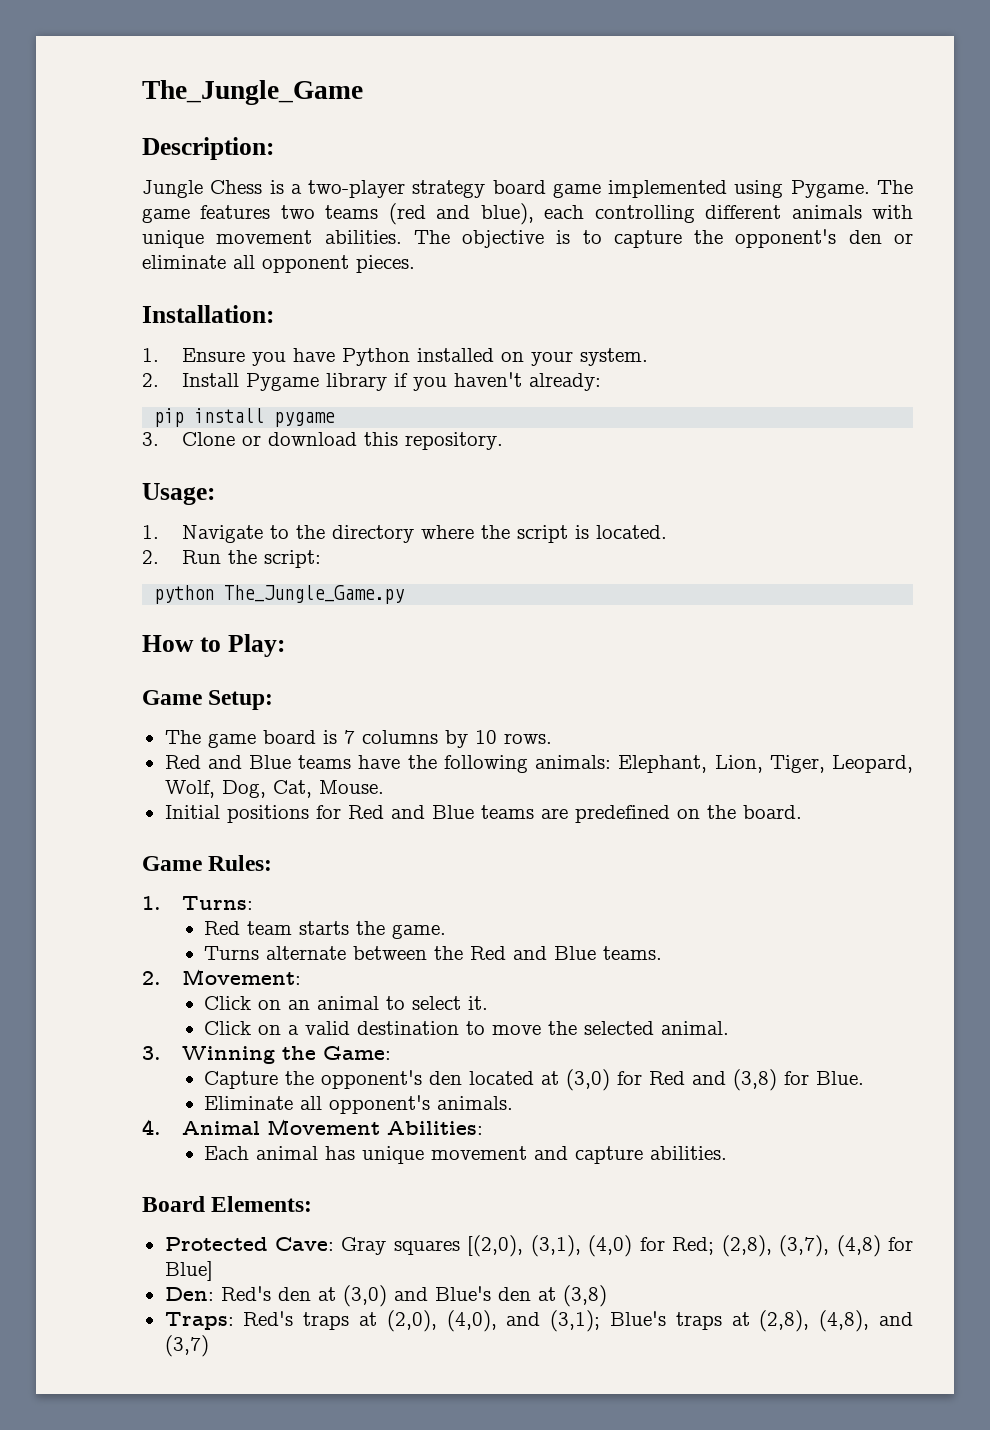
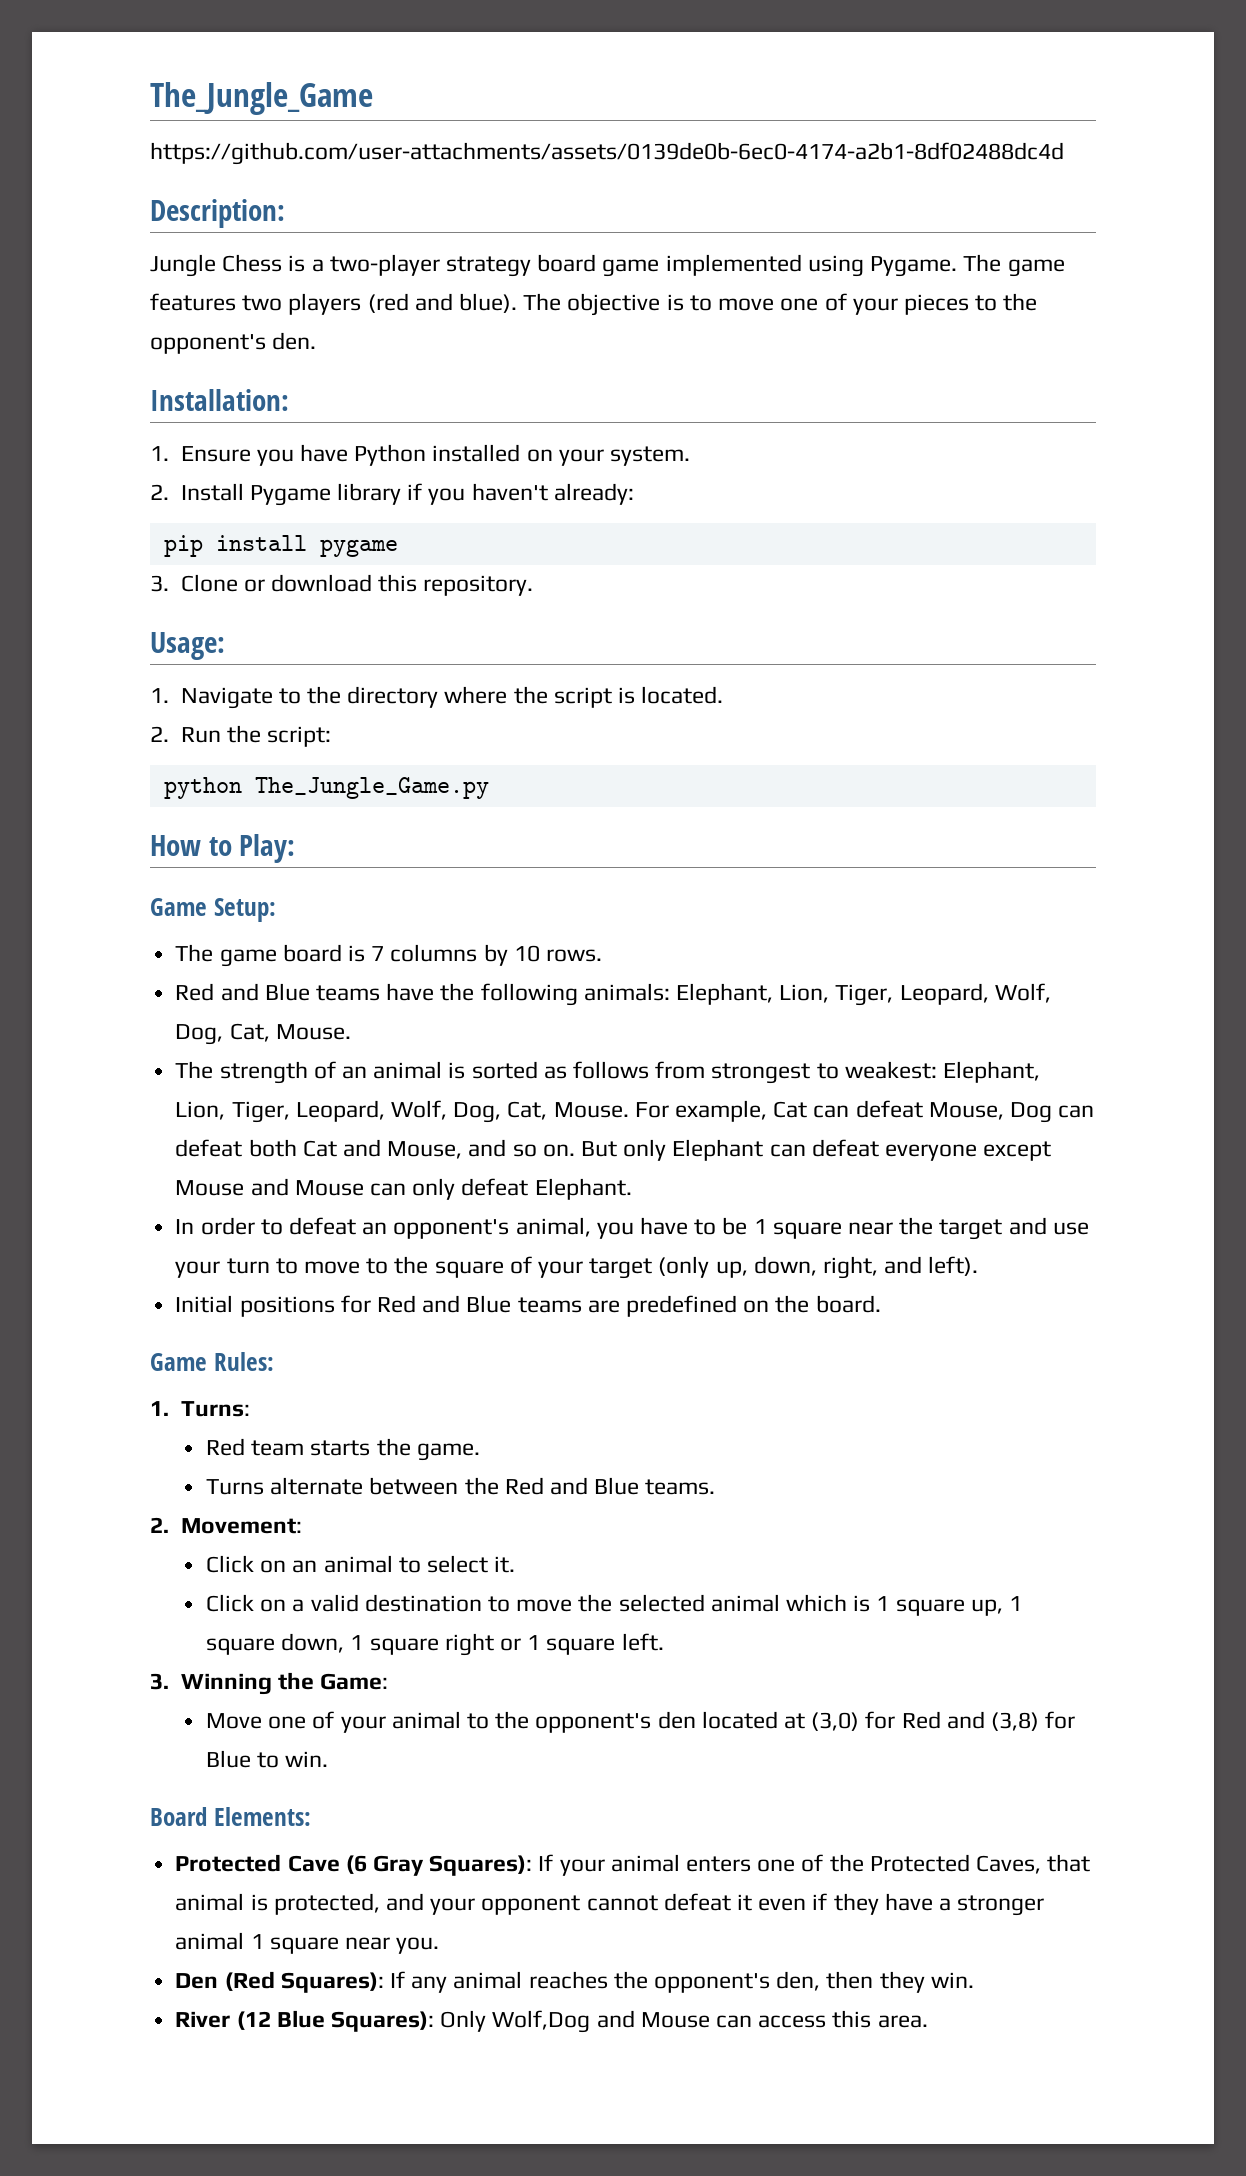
+ https://github.com/user-attachments/assets/0139de0b-6ec0-4174-a2b1-8df02488dc4d
- The game features two teams (red and blue), each controlling different animals with unique movement abilities. The objective is to capture the opponent's den or eliminate all opponent pieces.
+ The game features two players (red and blue). The objective is to move one of your pieces to the opponent's den.
+ The strength of an animal is sorted as follows from strongest to weakest: Elephant, Lion, Tiger, Leopard, Wolf, Dog, Cat, Mouse. For example, Cat can defeat Mouse, Dog can defeat both Cat and Mouse, and so on. But only Elephant can defeat everyone except Mouse and Mouse can only defeat Elephant.
+ In order to defeat an opponent's animal, you have to be 1 square near the target and use your turn to move to the square of your target (only up, down, right, and left).
- Click on a valid destination to move the selected animal.
+ Click on a valid destination to move the selected animal which is 1 square up, 1 square down, 1 square right or 1 square left.
  3. Winning the Game:
- Capture the opponent's den located at (3,0) for Red and (3,8) for Blue.
- Eliminate all opponent's animals.
- 4. Animal Movement Abilities:
- Each animal has unique movement and capture abilities.
+ Move one of your animal to the opponent's den located at (3,0) for Red and (3,8) for Blue to win.
  Board Elements:
- Protected Cave: Gray squares [(2,0), (3,1), (4,0) for Red; (2,8), (3,7), (4,8) for Blue]
- Den: Red's den at (3,0) and Blue's den at (3,8)
- Traps: Red's traps at (2,0), (4,0), and (3,1); Blue's traps at (2,8), (4,8), and (3,7)
+ Protected Cave (6 Gray Squares): If your animal enters one of the Protected Caves, that animal is protected, and your opponent cannot defeat it even if they have a stronger animal 1 square near you.
+ Den (Red Squares): If any animal reaches the opponent's den, then they win.
+ River (12 Blue Squares): Only Wolf,Dog and Mouse can access this area.

